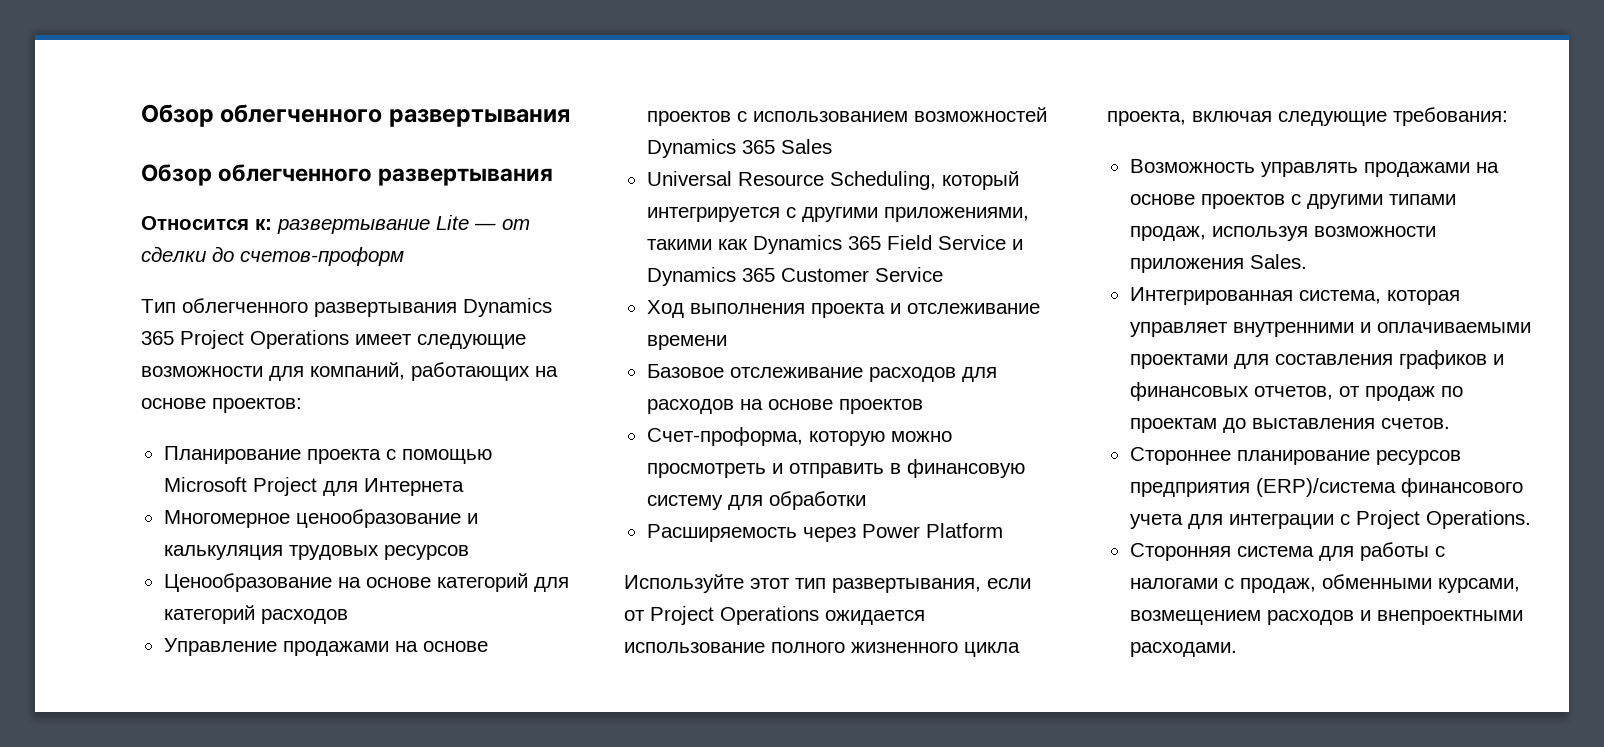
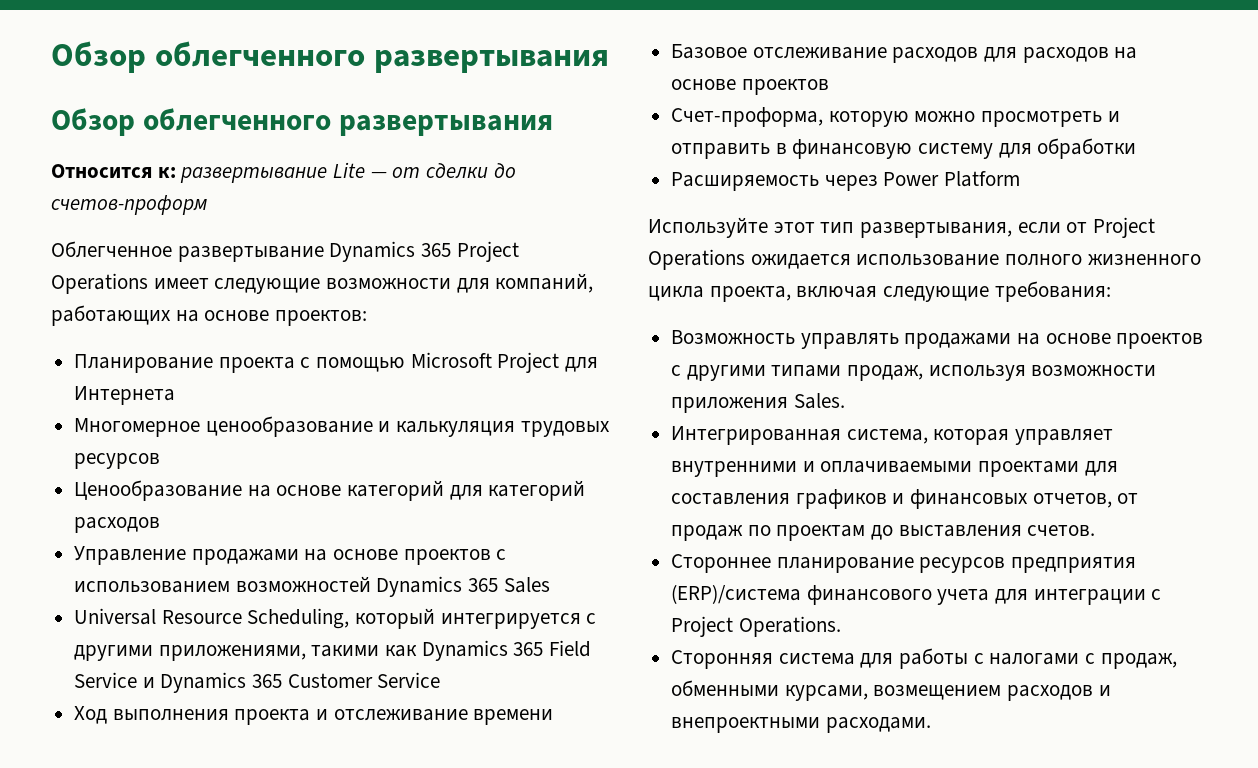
- Тип облегченного развертывания Dynamics 365 Project Operations имеет следующие возможности для компаний, работающих на основе проектов:
+ Облегченное развертывание Dynamics 365 Project Operations имеет следующие возможности для компаний, работающих на основе проектов:

